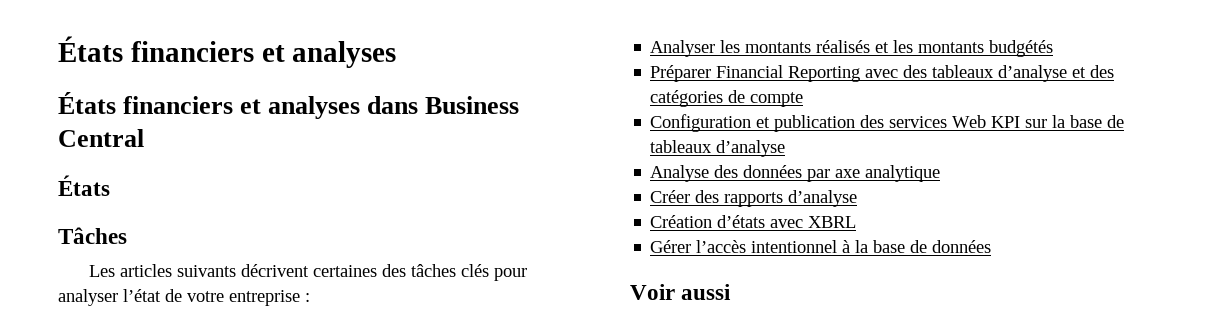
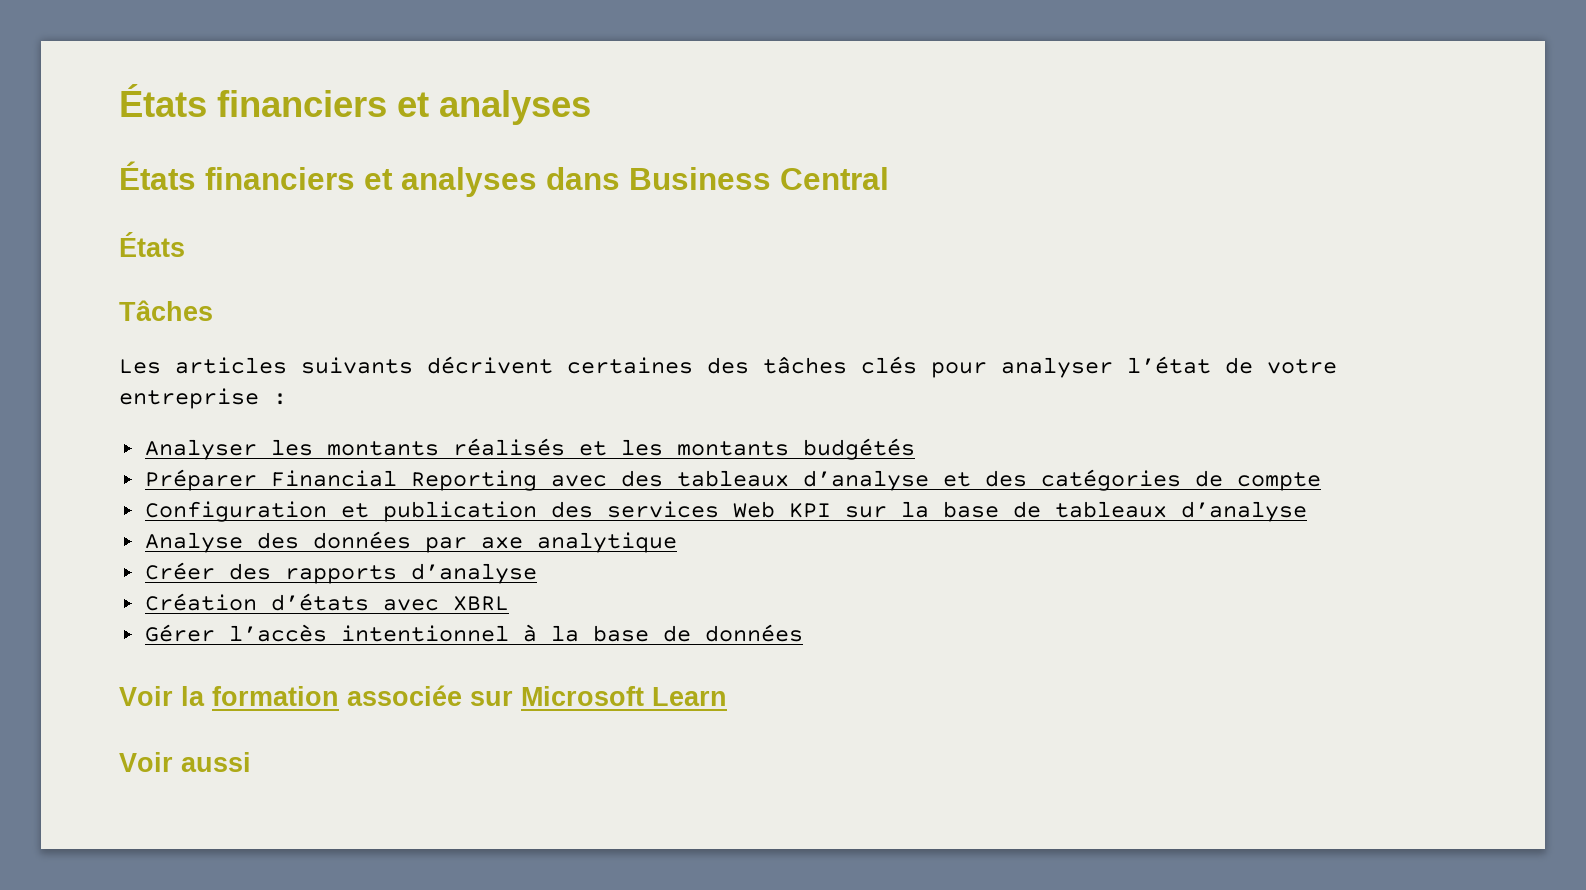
+ Voir la formation associée sur Microsoft Learn

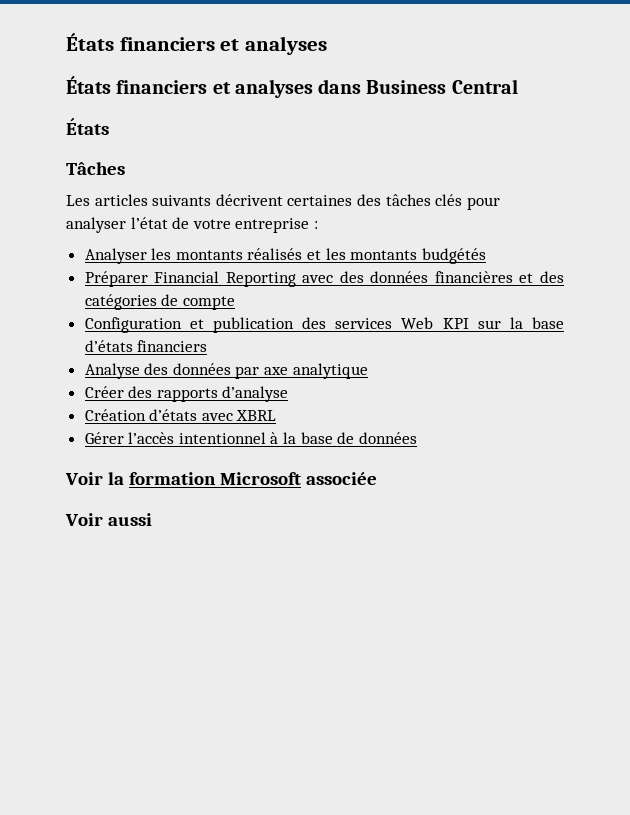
- Préparer Financial Reporting avec des tableaux d’analyse et des catégories de compte
+ Préparer Financial Reporting avec des données financières et des catégories de compte
- Configuration et publication des services Web KPI sur la base de tableaux d’analyse
+ Configuration et publication des services Web KPI sur la base d’états financiers
- Voir la formation associée sur Microsoft Learn
+ Voir la formation Microsoft associée

